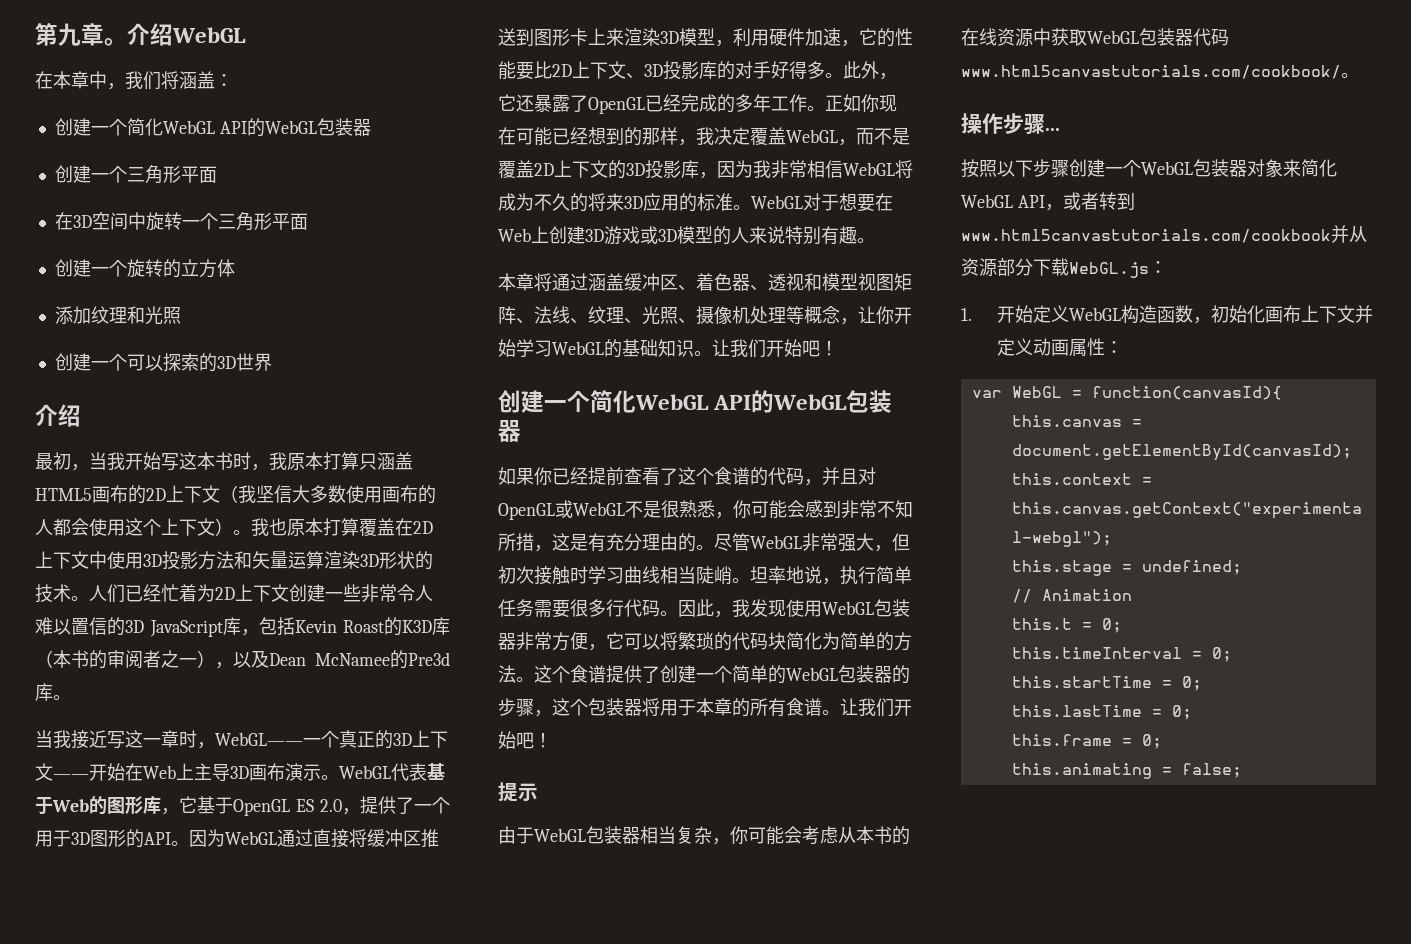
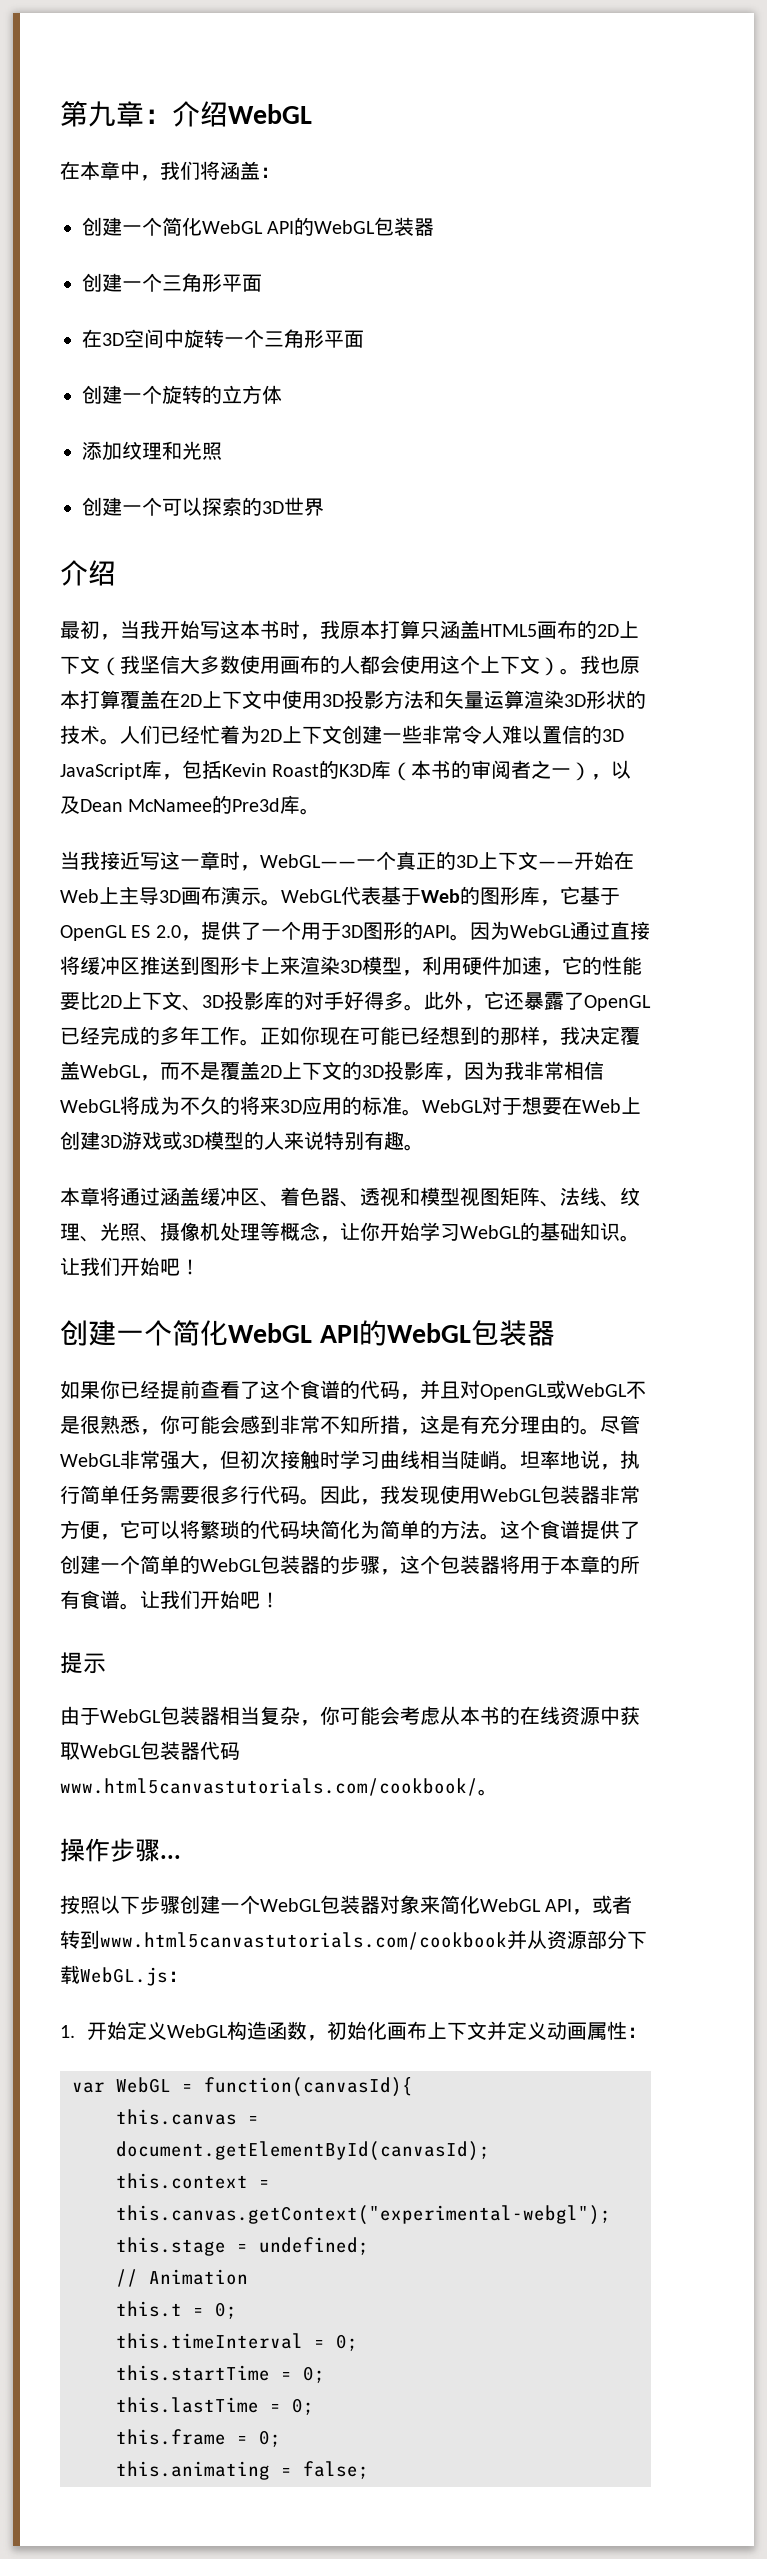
- 第九章。介绍WebGL
+ 第九章：介绍WebGL

